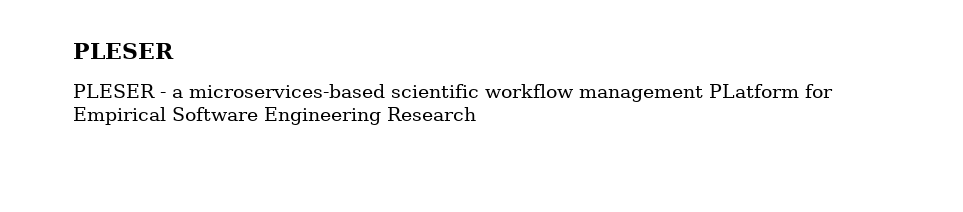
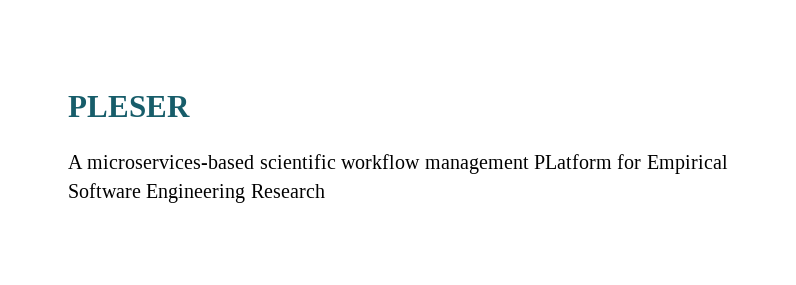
- PLESER - a microservices-based scientific workflow management PLatform for Empirical Software Engineering Research
+ A microservices-based scientific workflow management PLatform for Empirical Software Engineering Research

